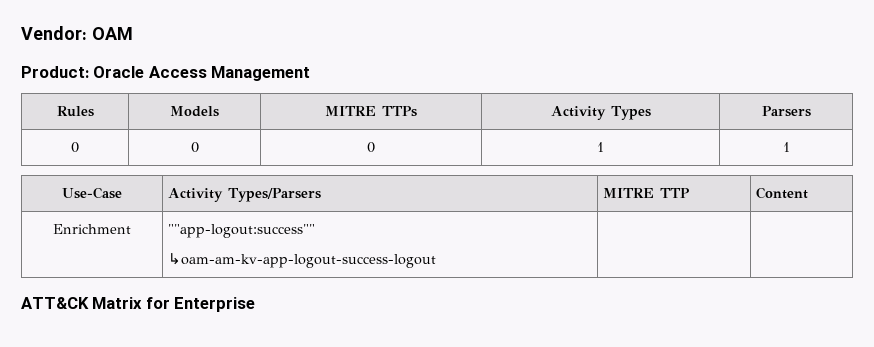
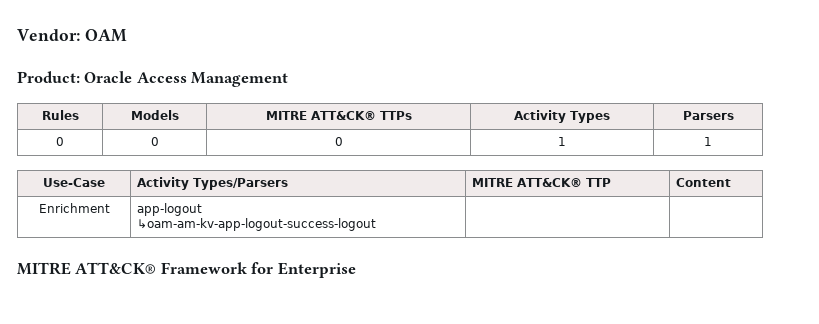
- Rules | Models | MITRE TTPs | Activity Types | Parsers
+ Rules | Models | MITRE ATT&CK® TTPs | Activity Types | Parsers
- Use-Case | Activity Types/Parsers | MITRE TTP | Content
+ Use-Case | Activity Types/Parsers | MITRE ATT&CK® TTP | Content
- Enrichment | ""app-logout:success""
+ Enrichment | app-logout
- ATT&CK Matrix for Enterprise
+ MITRE ATT&CK® Framework for Enterprise

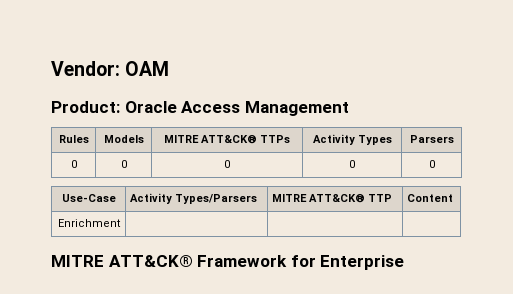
- 0 | 0 | 0 | 1 | 1
+ 0 | 0 | 0 | 0 | 0
- Enrichment | app-logout
- ↳oam-am-kv-app-logout-success-logout | |
+ Enrichment | | |

